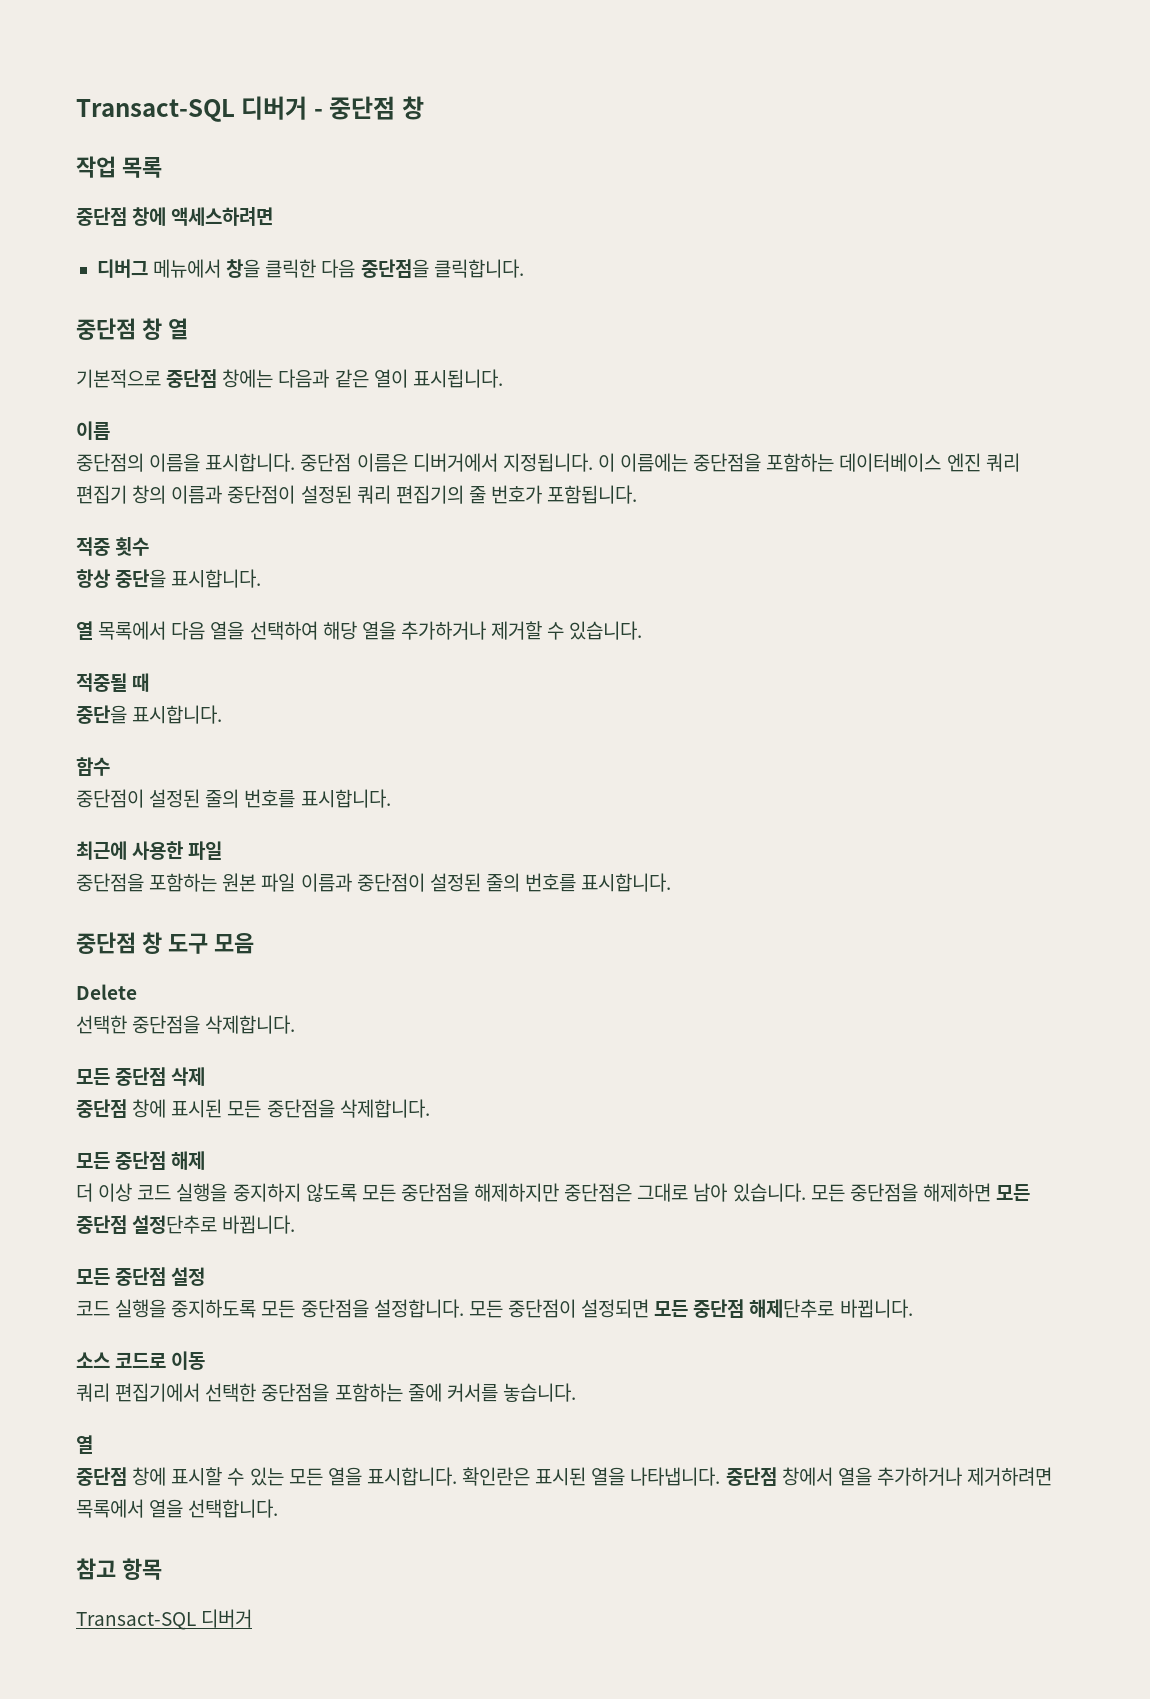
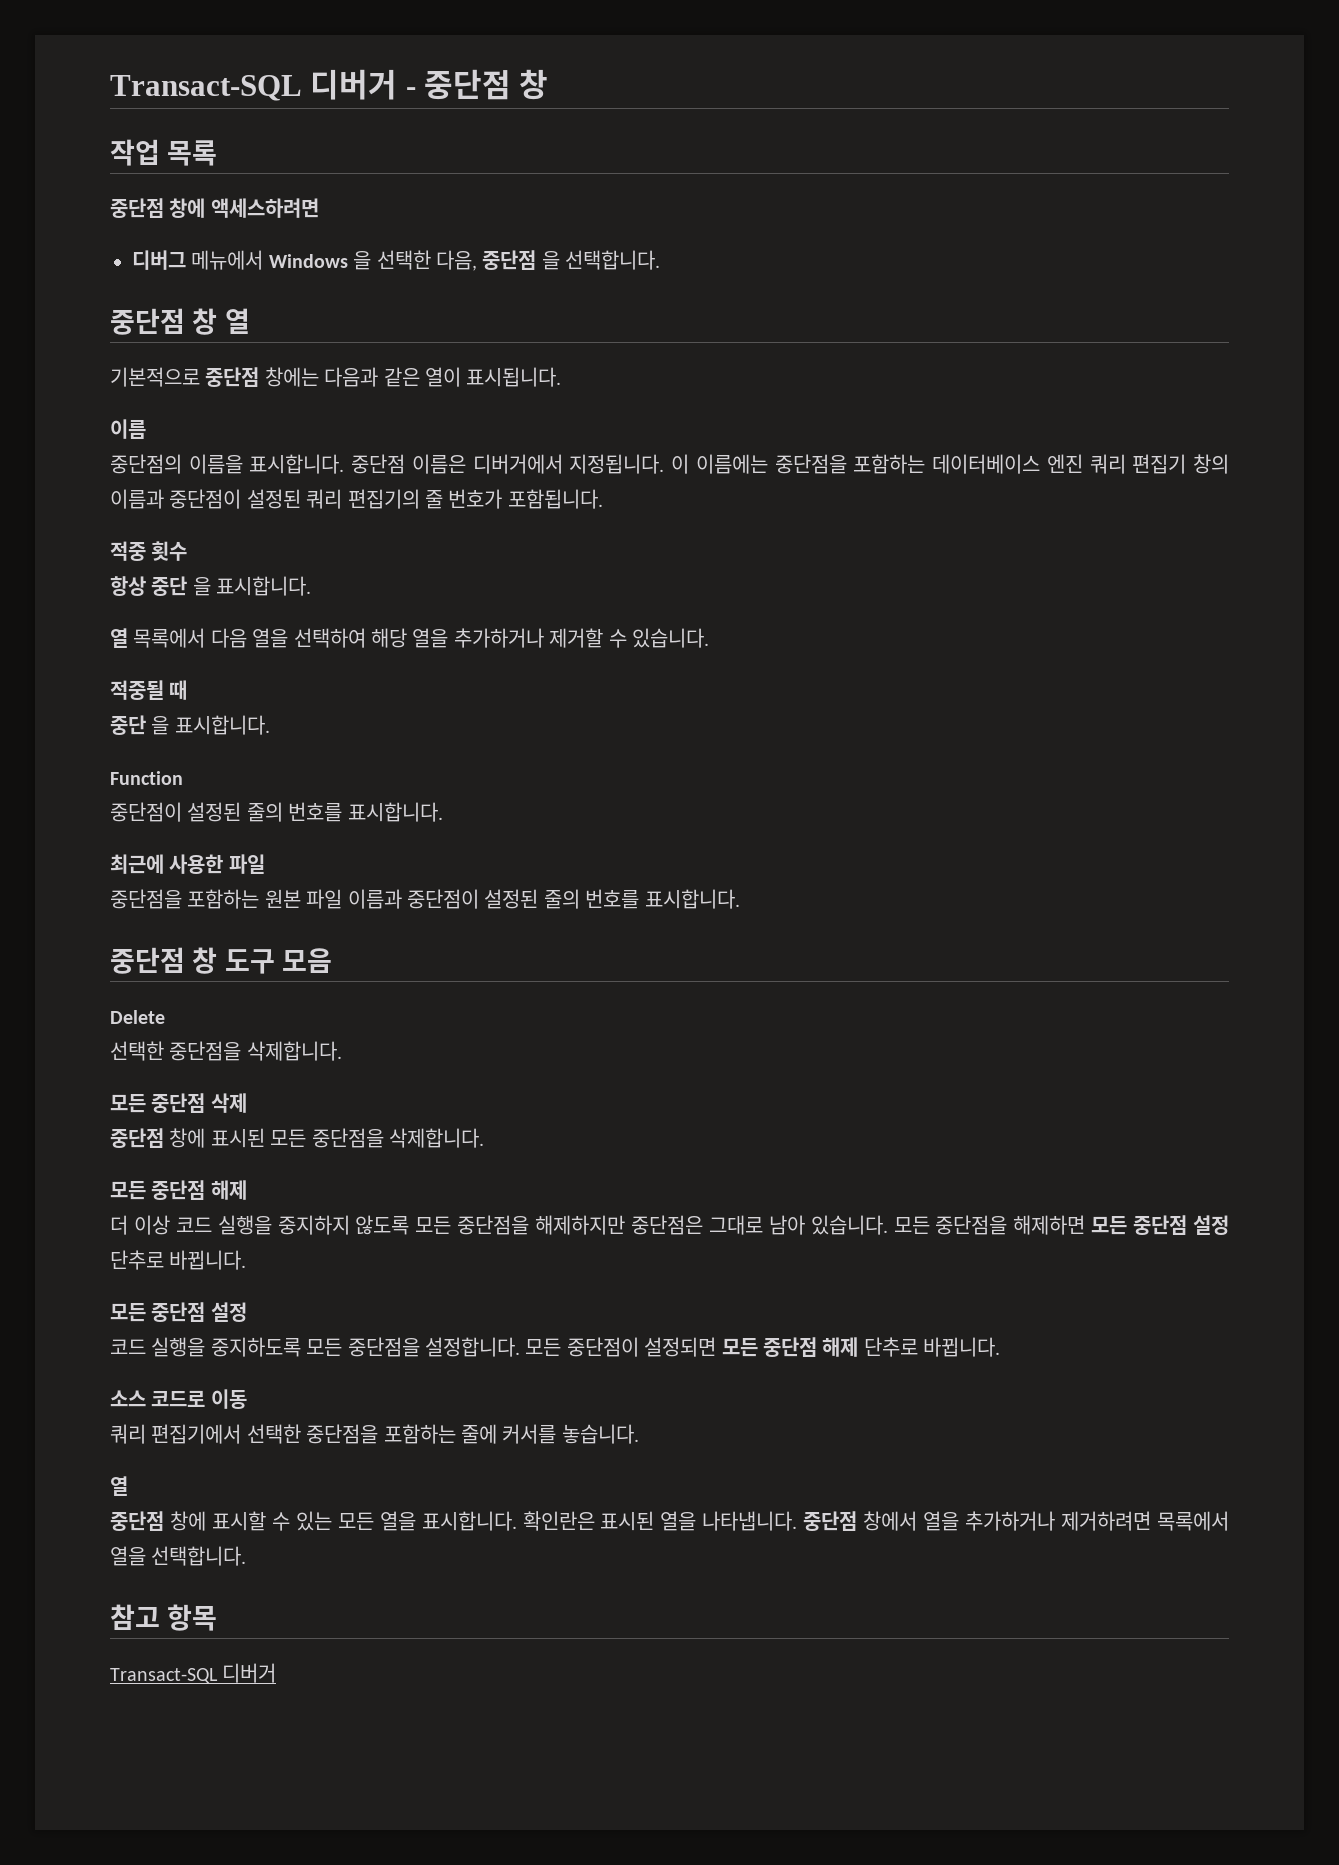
- 디버그 메뉴에서 창을 클릭한 다음 중단점을 클릭합니다.
+ 디버그 메뉴에서 Windows 을 선택한 다음, 중단점 을 선택합니다.
- 항상 중단을 표시합니다.
+ 항상 중단 을 표시합니다.
  적중될 때
- 중단을 표시합니다.
- 함수
+ 중단 을 표시합니다.
+ Function
- 모든 중단점을 해제하면 모든 중단점 설정단추로 바뀝니다.
+ 모든 중단점을 해제하면 모든 중단점 설정 단추로 바뀝니다.
- 모든 중단점이 설정되면 모든 중단점 해제단추로 바뀝니다.
+ 모든 중단점이 설정되면 모든 중단점 해제 단추로 바뀝니다.

